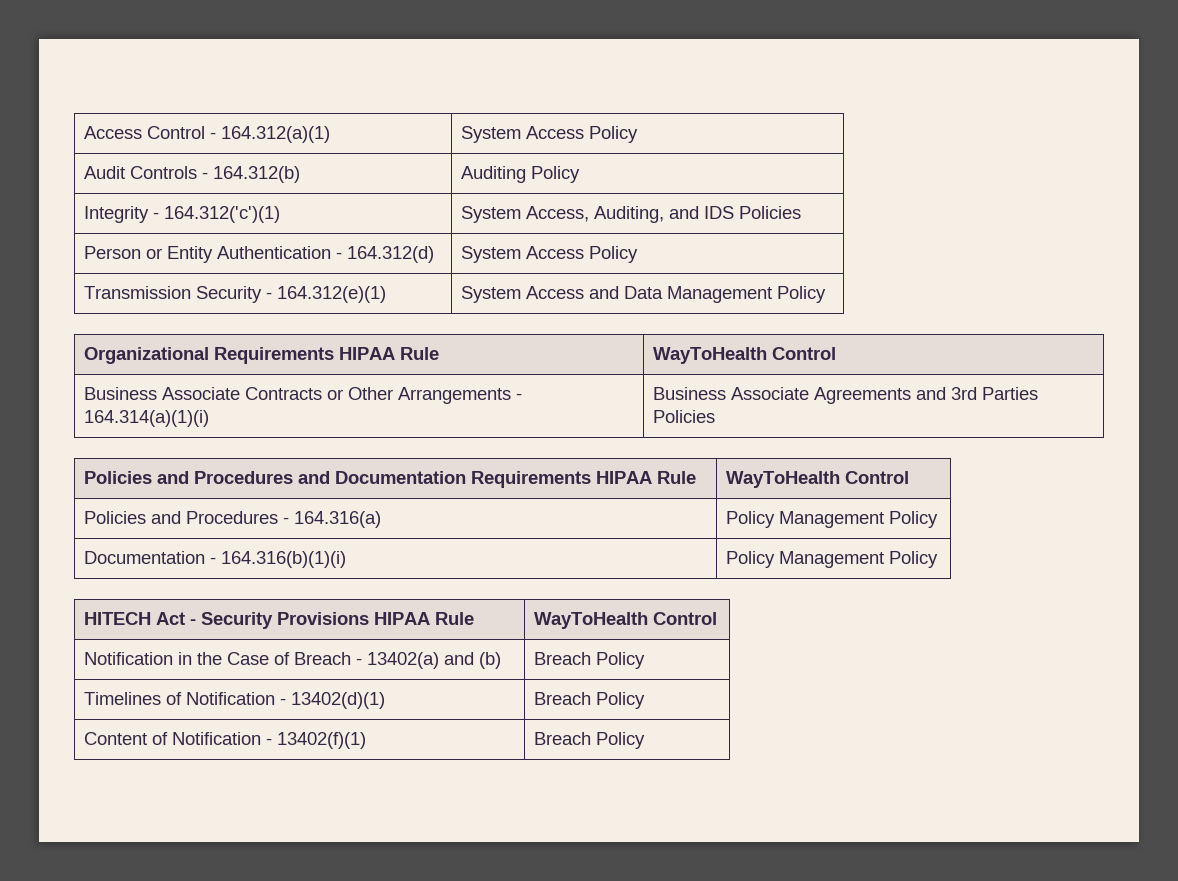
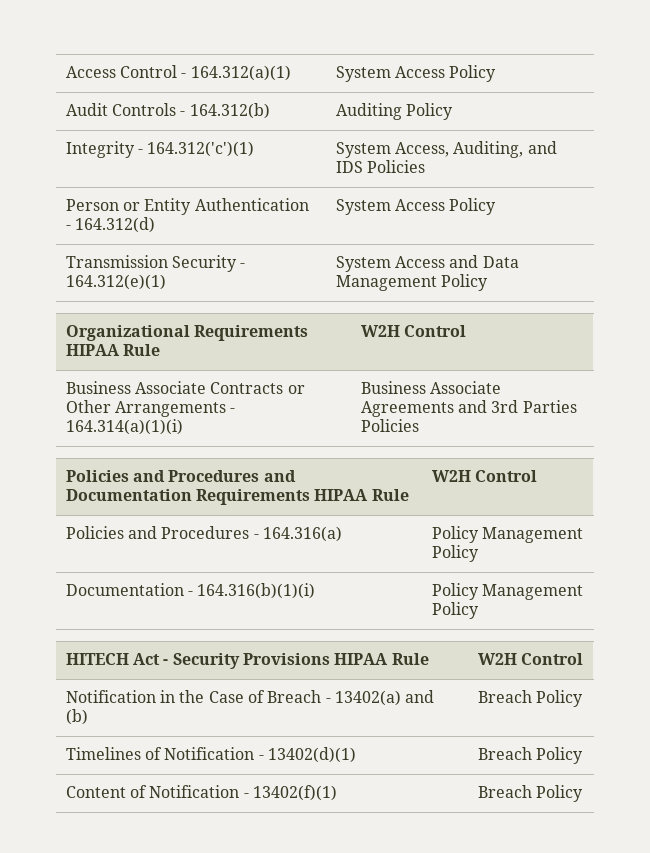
- Organizational Requirements HIPAA Rule | WayToHealth Control
+ Organizational Requirements HIPAA Rule | W2H Control
- Policies and Procedures and Documentation Requirements HIPAA Rule | WayToHealth Control
+ Policies and Procedures and Documentation Requirements HIPAA Rule | W2H Control
- HITECH Act - Security Provisions HIPAA Rule | WayToHealth Control
+ HITECH Act - Security Provisions HIPAA Rule | W2H Control

